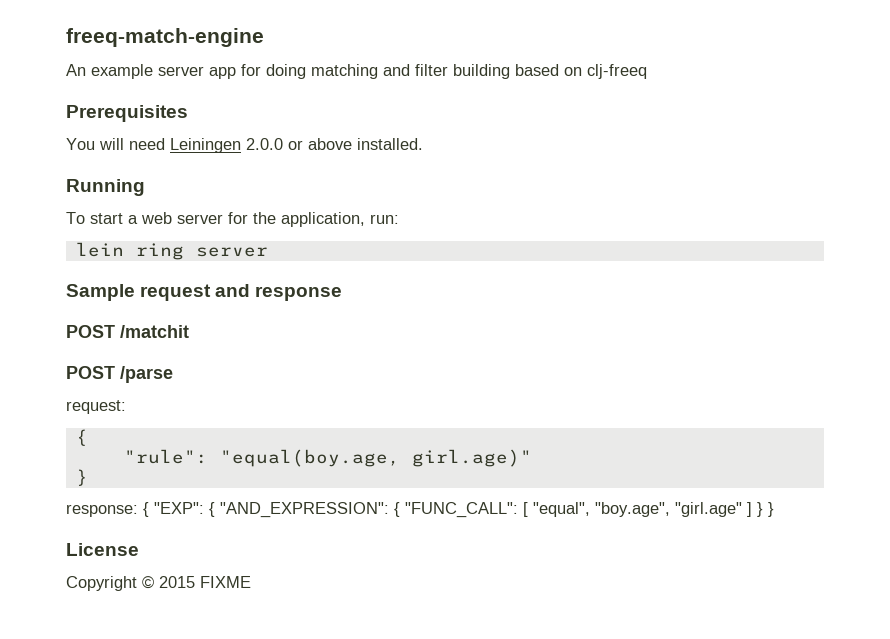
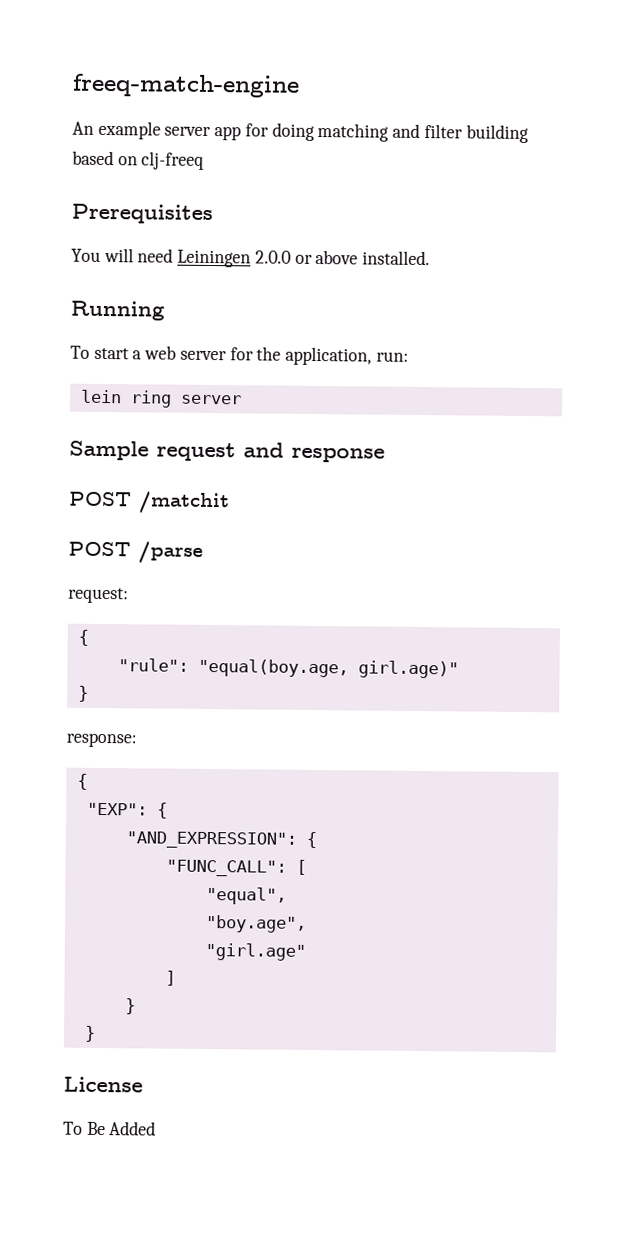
- response: { "EXP": { "AND_EXPRESSION": { "FUNC_CALL": [ "equal", "boy.age", "girl.age" ] } }
+ response:
+ {
+ "EXP": {
+ "AND_EXPRESSION": {
+ "FUNC_CALL": [
+ "equal",
+ "boy.age",
+ "girl.age"
+ ]
+ }
+ }
- Copyright © 2015 FIXME
+ To Be Added

